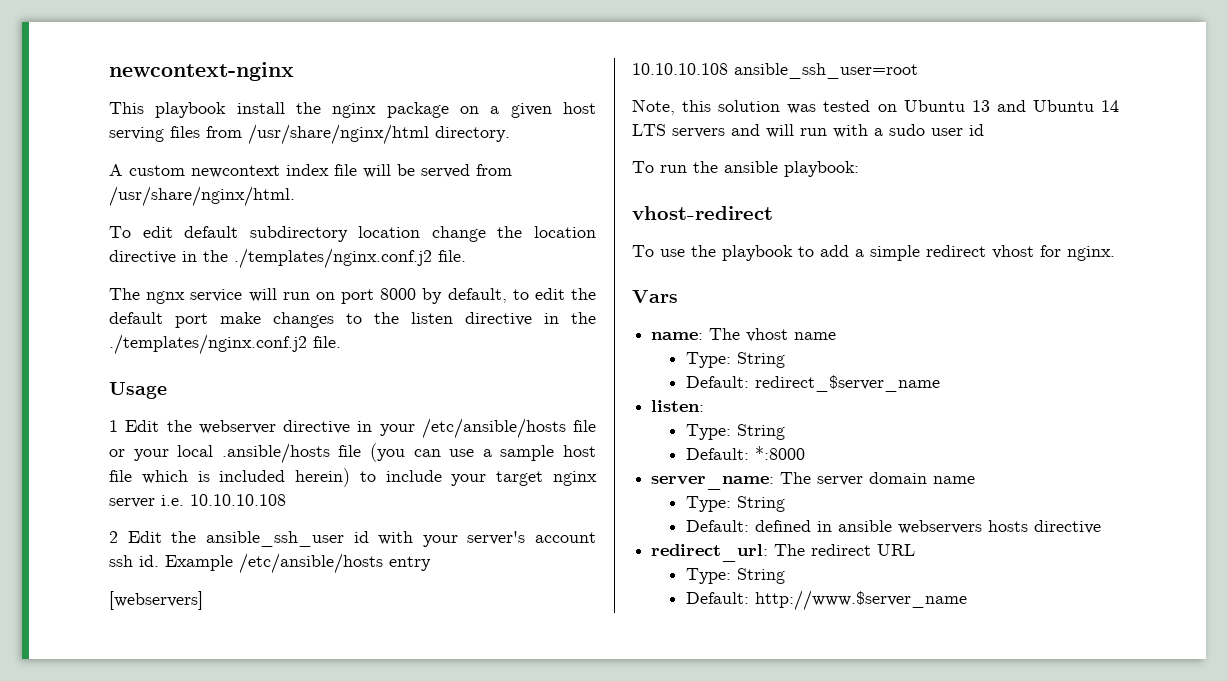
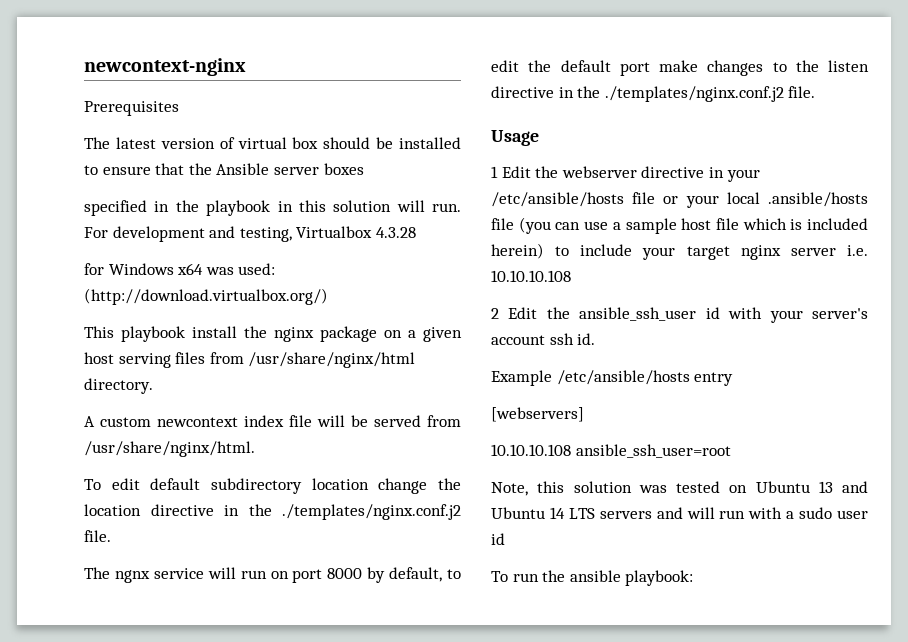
+ Prerequisites
+ The latest version of virtual box should be installed to ensure that the Ansible server boxes
+ specified in the playbook in this solution will run. For development and testing, Virtualbox 4.3.28
+ for Windows x64 was used: (http://download.virtualbox.org/)
- 2 Edit the ansible_ssh_user id with your server's account ssh id. Example /etc/ansible/hosts entry
+ 2 Edit the ansible_ssh_user id with your server's account ssh id.
+ Example /etc/ansible/hosts entry
- vhost-redirect
- To use the playbook to add a simple redirect vhost for nginx.
- Vars
- name: The vhost name
- Type: String
- Default: redirect_$server_name
- listen:
- Type: String
- Default: *:8000
- server_name: The server domain name
- Type: String
- Default: defined in ansible webservers hosts directive
- redirect_url: The redirect URL
- Type: String
- Default: http://www.$server_name

